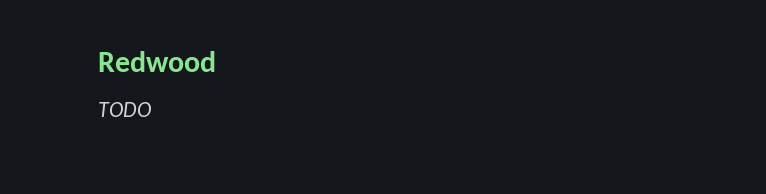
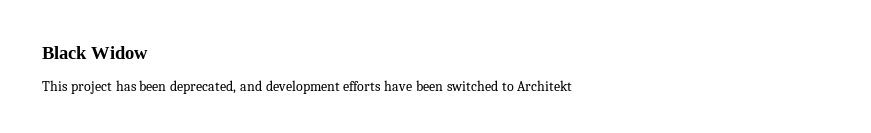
- Redwood
- TODO
+ Black Widow
+ This project has been deprecated, and development efforts have been switched to Architekt

